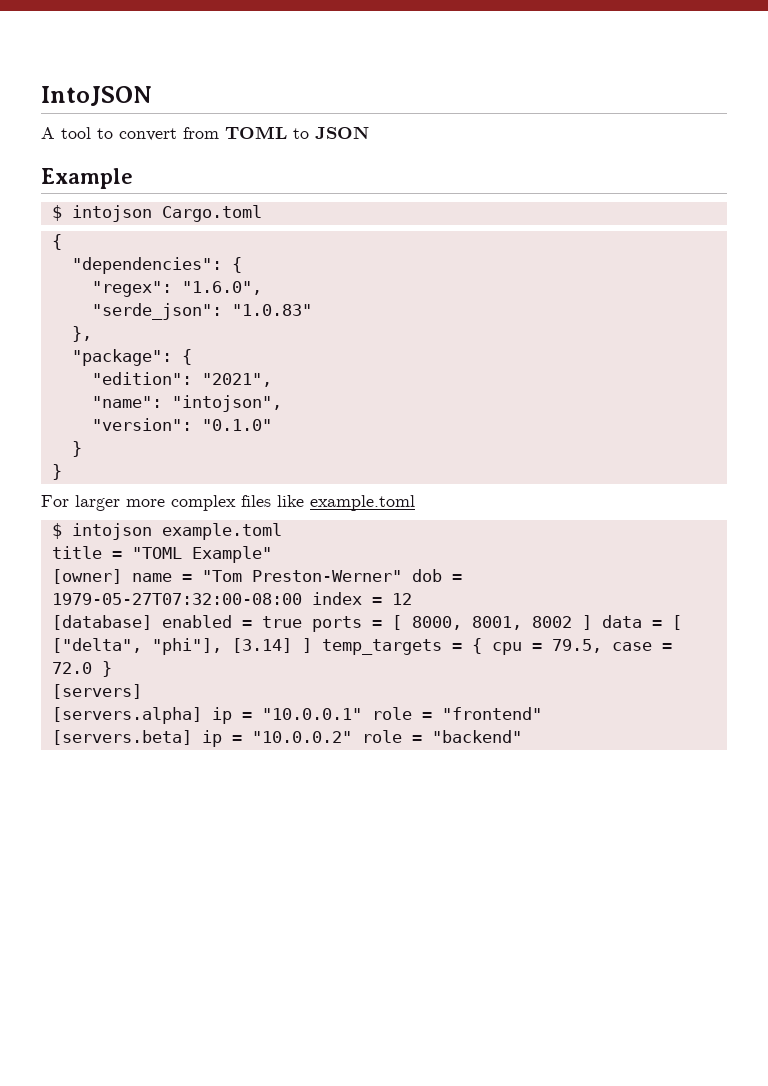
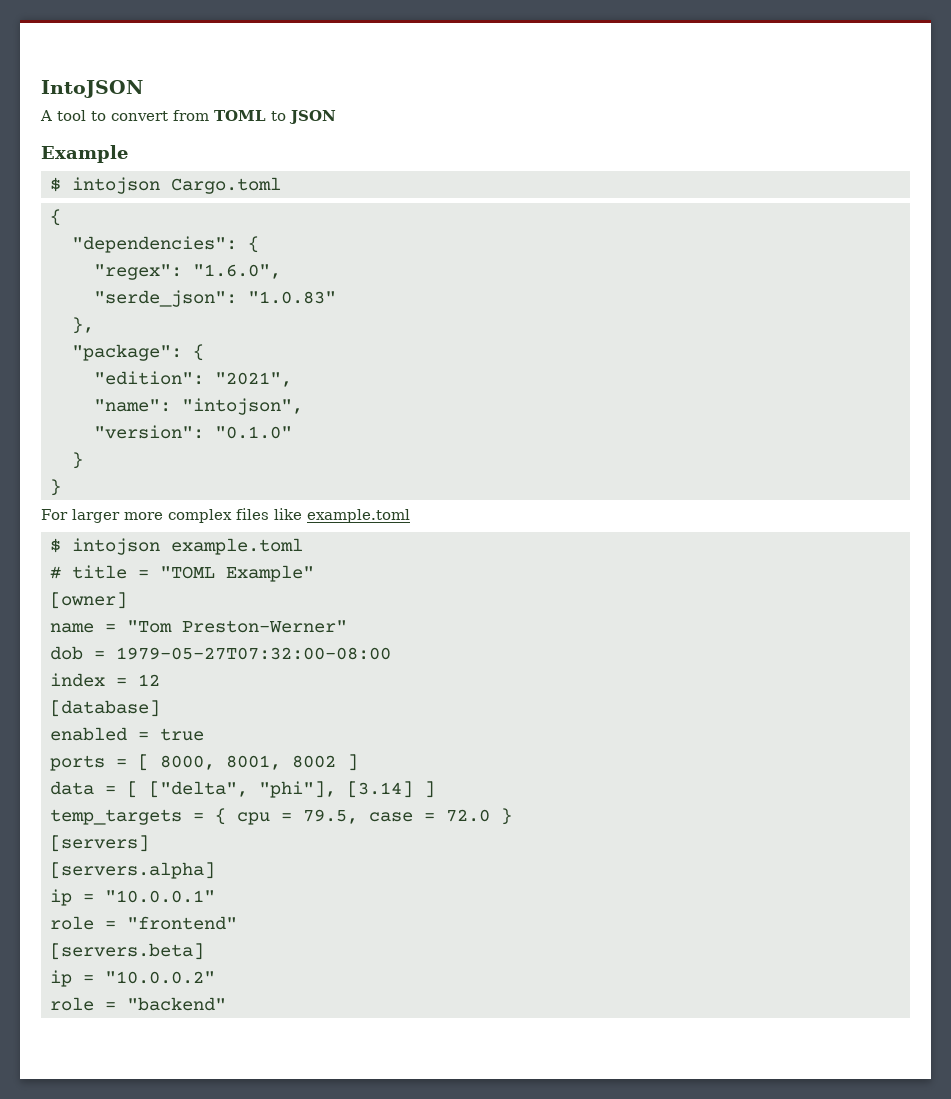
- title = "TOML Example"
+ # title = "TOML Example"
- [owner] name = "Tom Preston-Werner" dob = 1979-05-27T07:32:00-08:00 index = 12
+ [owner]
+ name = "Tom Preston-Werner"
+ dob = 1979-05-27T07:32:00-08:00
+ index = 12
- [database] enabled = true ports = [ 8000, 8001, 8002 ] data = [ ["delta", "phi"], [3.14] ] temp_targets = { cpu = 79.5, case = 72.0 }
+ [database]
+ enabled = true
+ ports = [ 8000, 8001, 8002 ]
+ data = [ ["delta", "phi"], [3.14] ]
+ temp_targets = { cpu = 79.5, case = 72.0 }
- [servers.alpha] ip = "10.0.0.1" role = "frontend"
+ [servers.alpha]
+ ip = "10.0.0.1"
+ role = "frontend"
- [servers.beta] ip = "10.0.0.2" role = "backend"
+ [servers.beta]
+ ip = "10.0.0.2"
+ role = "backend"

